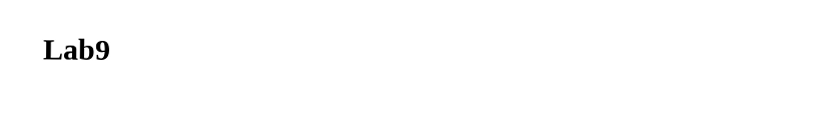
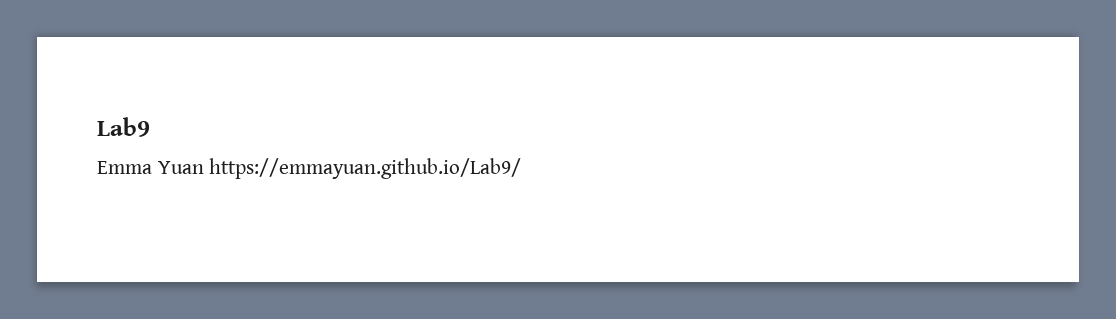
+ Emma Yuan https://emmayuan.github.io/Lab9/

